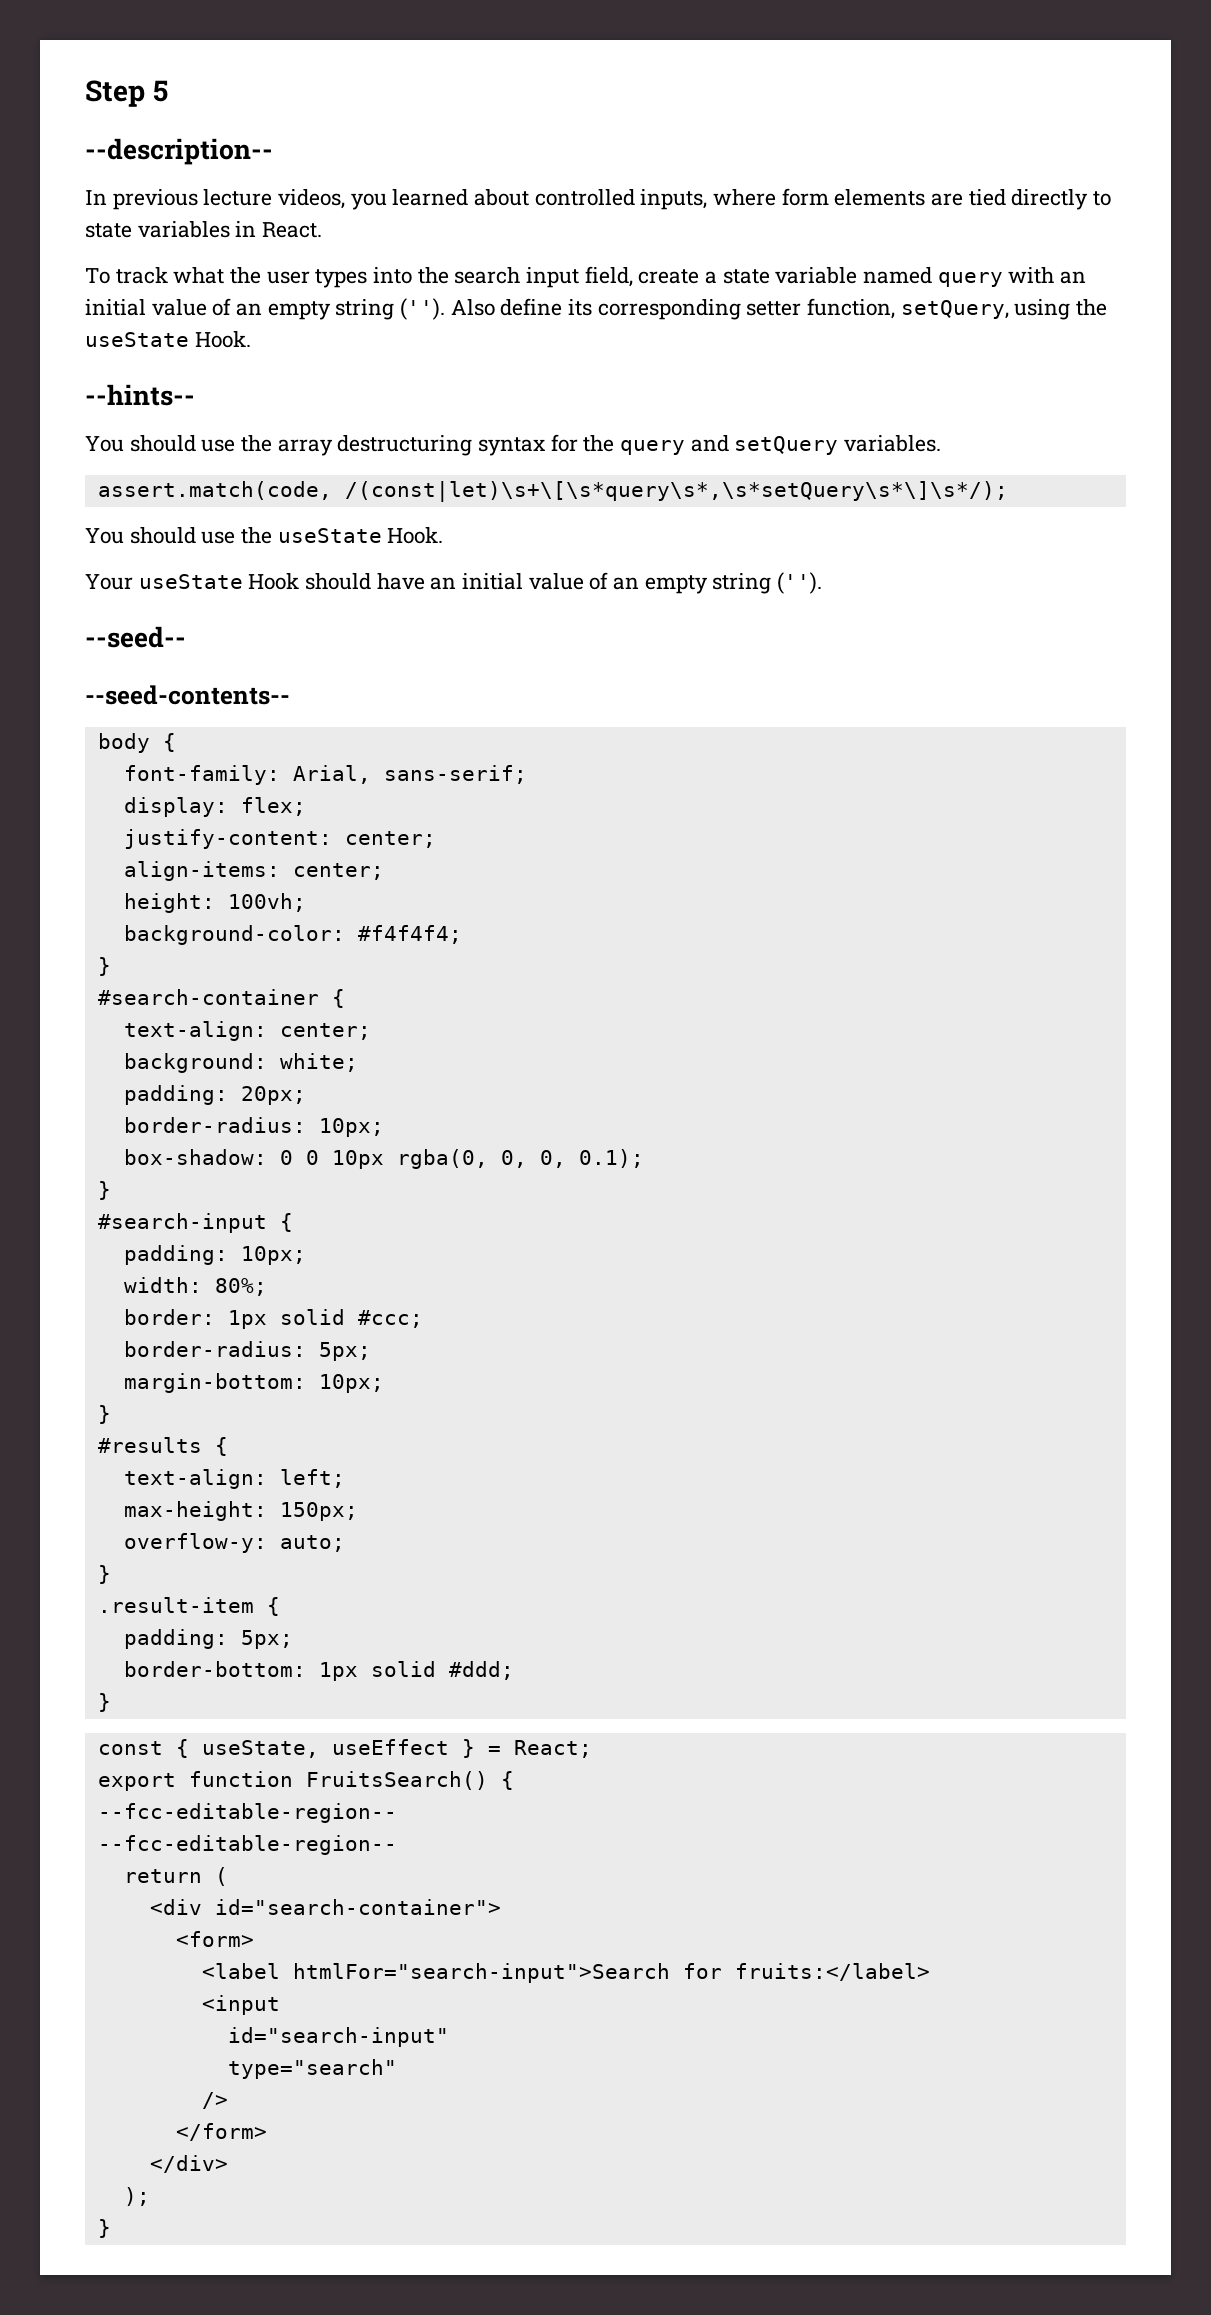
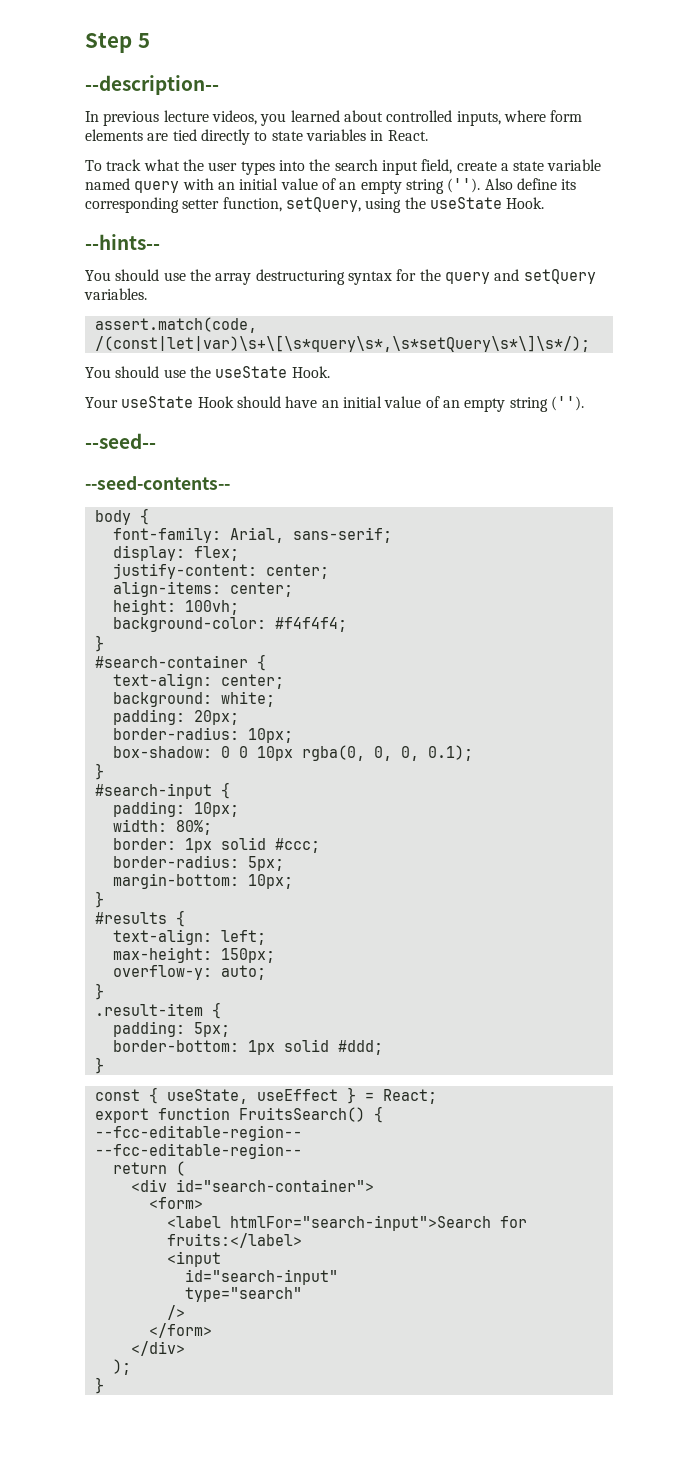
- assert.match(code, /(const|let)\s+\[\s*query\s*,\s*setQuery\s*\]\s*/);
+ assert.match(code, /(const|let|var)\s+\[\s*query\s*,\s*setQuery\s*\]\s*/);

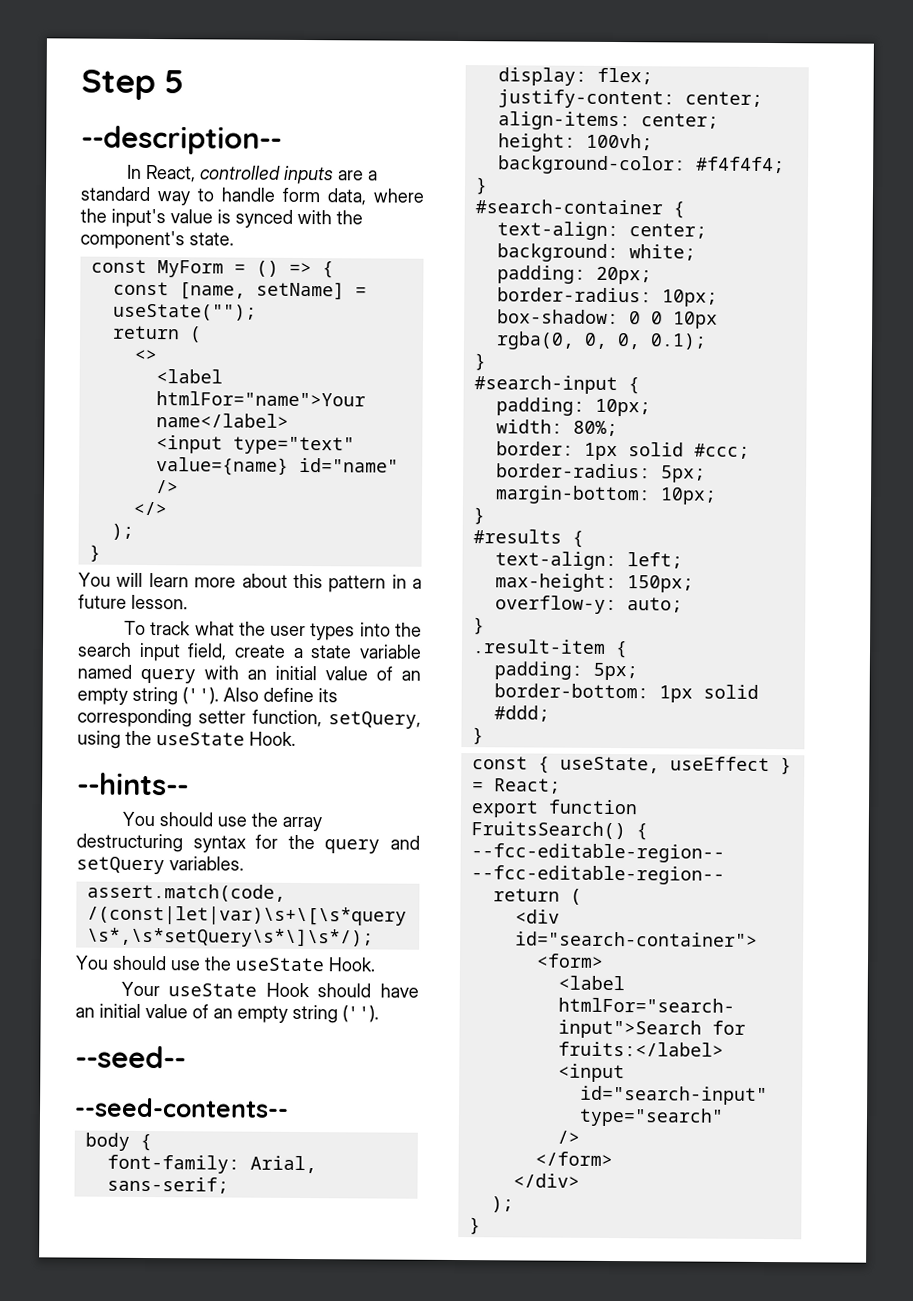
- In previous lecture videos, you learned about controlled inputs, where form elements are tied directly to state variables in React.
+ In React, controlled inputs are a standard way to handle form data, where the input's value is synced with the component's state.
+ const MyForm = () => {
+ const [name, setName] = useState("");
+ return (
+ <>
+ <label htmlFor="name">Your name</label>
+ <input type="text" value={name} id="name" />
+ </>
+ );
+ }
+ You will learn more about this pattern in a future lesson.

